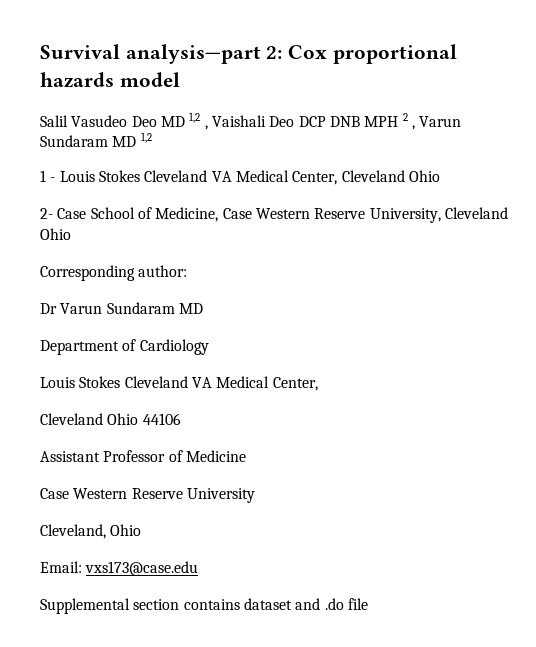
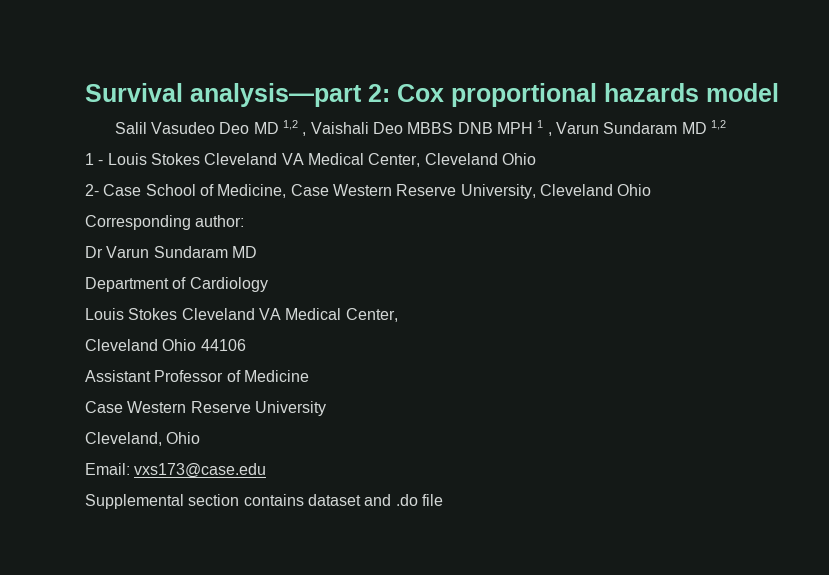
- Salil Vasudeo Deo MD 1,2 , Vaishali Deo DCP DNB MPH 2 , Varun Sundaram MD 1,2
+ Salil Vasudeo Deo MD 1,2 , Vaishali Deo MBBS DNB MPH 1 , Varun Sundaram MD 1,2

